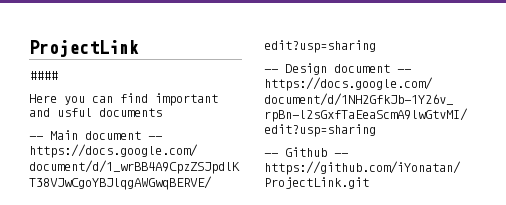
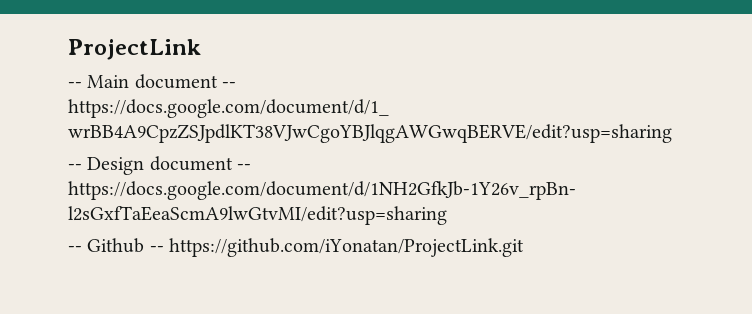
- ####
- Here you can find important and usful documents

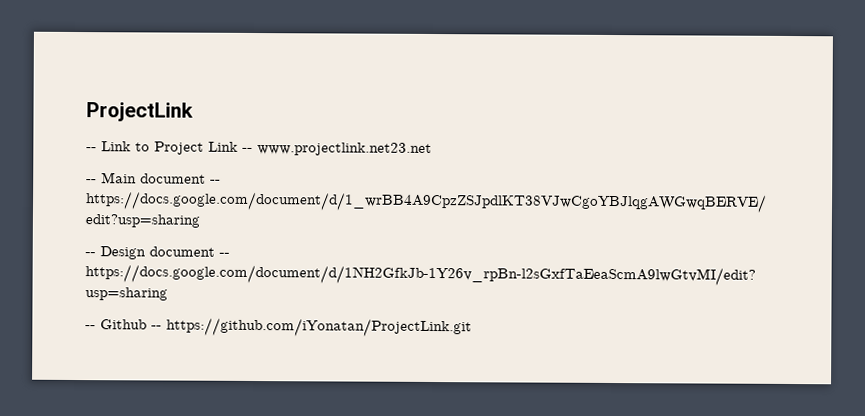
+ -- Link to Project Link -- www.projectlink.net23.net

